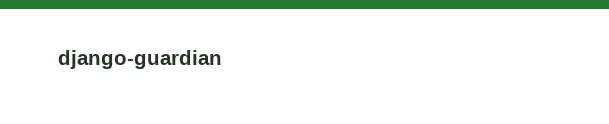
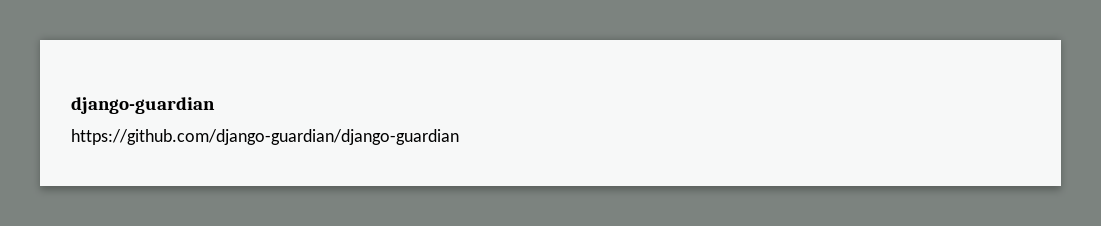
+ https://github.com/django-guardian/django-guardian

